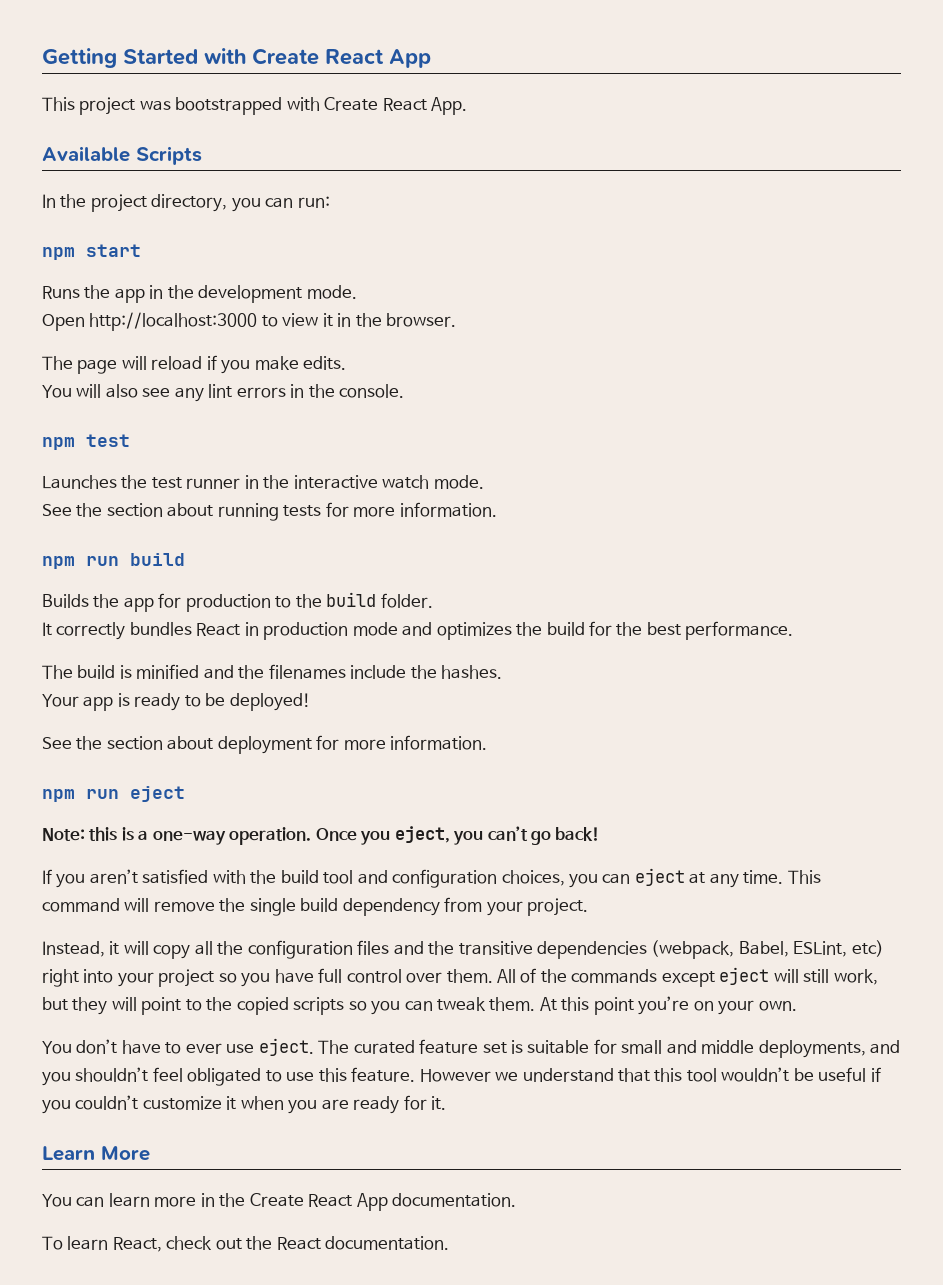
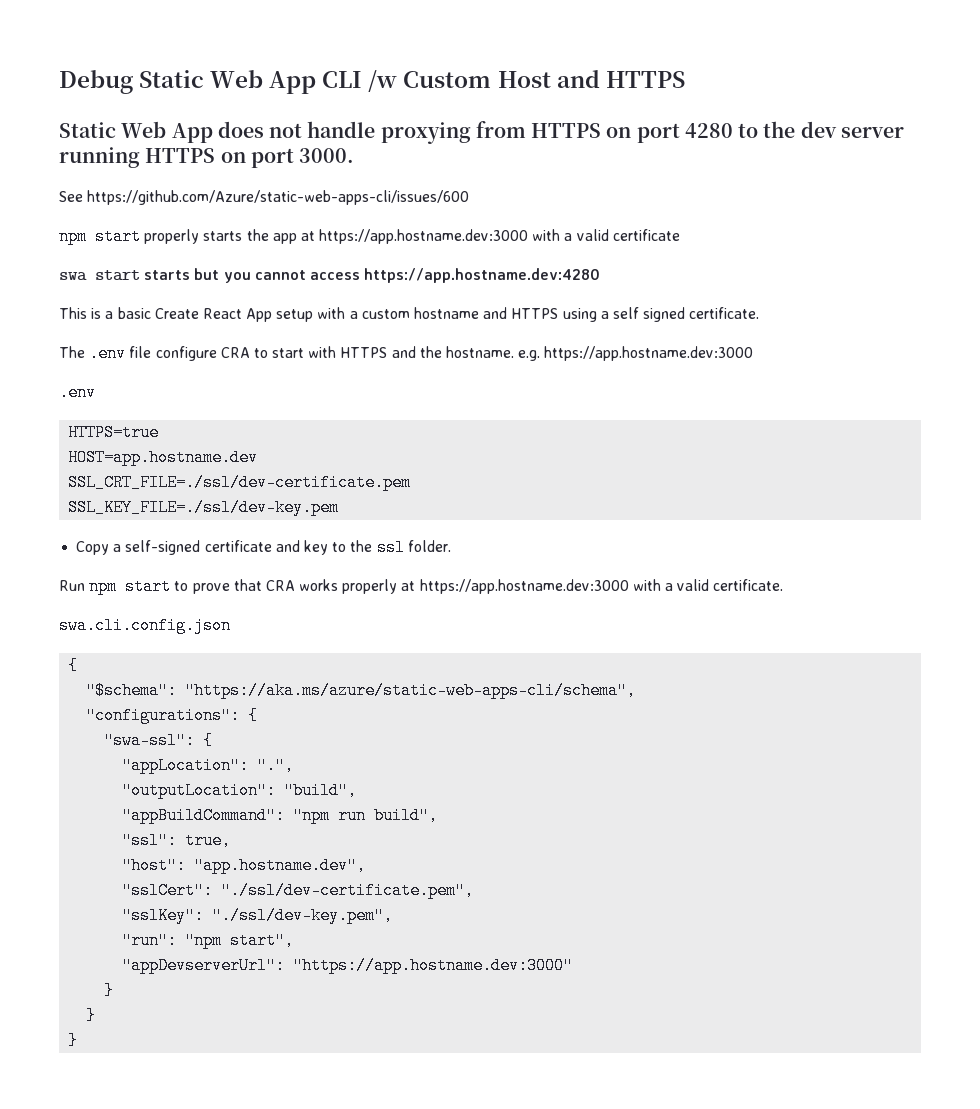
- Getting Started with Create React App
- This project was bootstrapped with Create React App.
- Available Scripts
- In the project directory, you can run:
- npm start
- Runs the app in the development mode.
- Open http://localhost:3000 to view it in the browser.
- The page will reload if you make edits.
- You will also see any lint errors in the console.
- npm test
- Launches the test runner in the interactive watch mode.
- See the section about running tests for more information.
- npm run build
- Builds the app for production to the build folder.
- It correctly bundles React in production mode and optimizes the build for the best performance.
- The build is minified and the filenames include the hashes.
- Your app is ready to be deployed!
- See the section about deployment for more information.
- npm run eject
- Note: this is a one-way operation. Once you eject, you can’t go back!
- If you aren’t satisfied with the build tool and configuration choices, you can eject at any time. This command will remove the single build dependency from your project.
- Instead, it will copy all the configuration files and the transitive dependencies (webpack, Babel, ESLint, etc) right into your project so you have full control over them. All of the commands except eject will still work, but they will point to the copied scripts so you can tweak them. At this point you’re on your own.
- You don’t have to ever use eject. The curated feature set is suitable for small and middle deployments, and you shouldn’t feel obligated to use this feature. However we understand that this tool wouldn’t be useful if you couldn’t customize it when you are ready for it.
- Learn More
- You can learn more in the Create React App documentation.
- To learn React, check out the React documentation.
+ Debug Static Web App CLI /w Custom Host and HTTPS
+ Static Web App does not handle proxying from HTTPS on port 4280 to the dev server running HTTPS on port 3000.
+ See https://github.com/Azure/static-web-apps-cli/issues/600
+ npm start properly starts the app at https://app.hostname.dev:3000 with a valid certificate
+ swa start starts but you cannot access https://app.hostname.dev:4280
+ This is a basic Create React App setup with a custom hostname and HTTPS using a self signed certificate.
+ The .env file configure CRA to start with HTTPS and the hostname. e.g. https://app.hostname.dev:3000
+ .env
+ HTTPS=true
+ HOST=app.hostname.dev
+ SSL_CRT_FILE=./ssl/dev-certificate.pem
+ SSL_KEY_FILE=./ssl/dev-key.pem
+ Copy a self-signed certificate and key to the ssl folder.
+ Run npm start to prove that CRA works properly at https://app.hostname.dev:3000 with a valid certificate.
+ swa.cli.config.json
+ {
+ "$schema": "https://aka.ms/azure/static-web-apps-cli/schema",
+ "configurations": {
+ "swa-ssl": {
+ "appLocation": ".",
+ "outputLocation": "build",
+ "appBuildCommand": "npm run build",
+ "ssl": true,
+ "host": "app.hostname.dev",
+ "sslCert": "./ssl/dev-certificate.pem",
+ "sslKey": "./ssl/dev-key.pem",
+ "run": "npm start",
+ "appDevserverUrl": "https://app.hostname.dev:3000"
+ }
+ }
+ }

